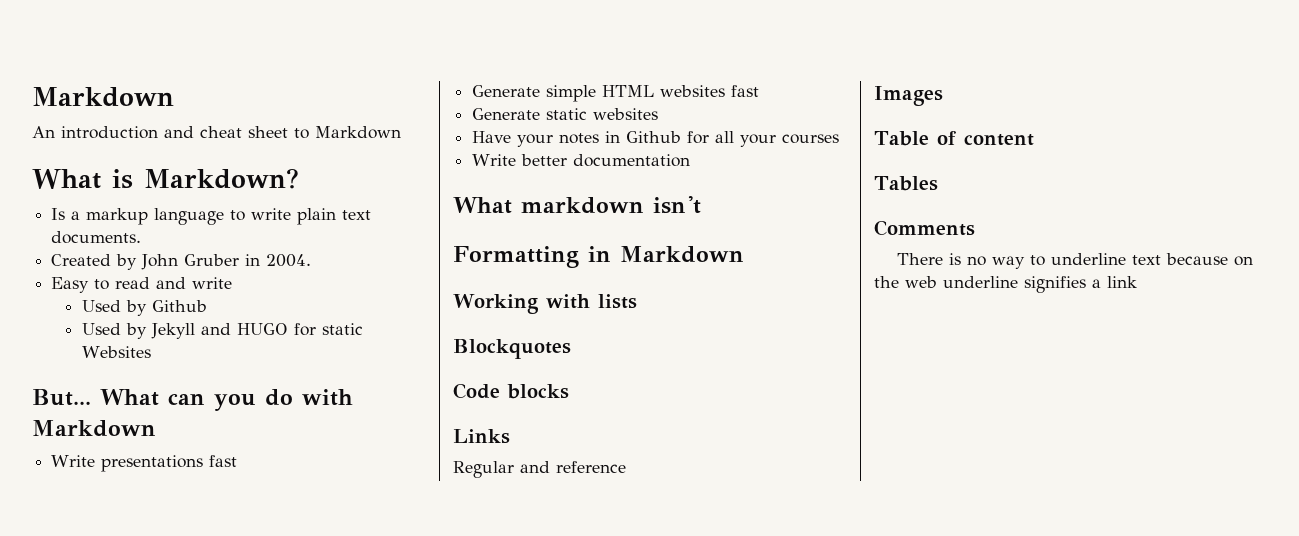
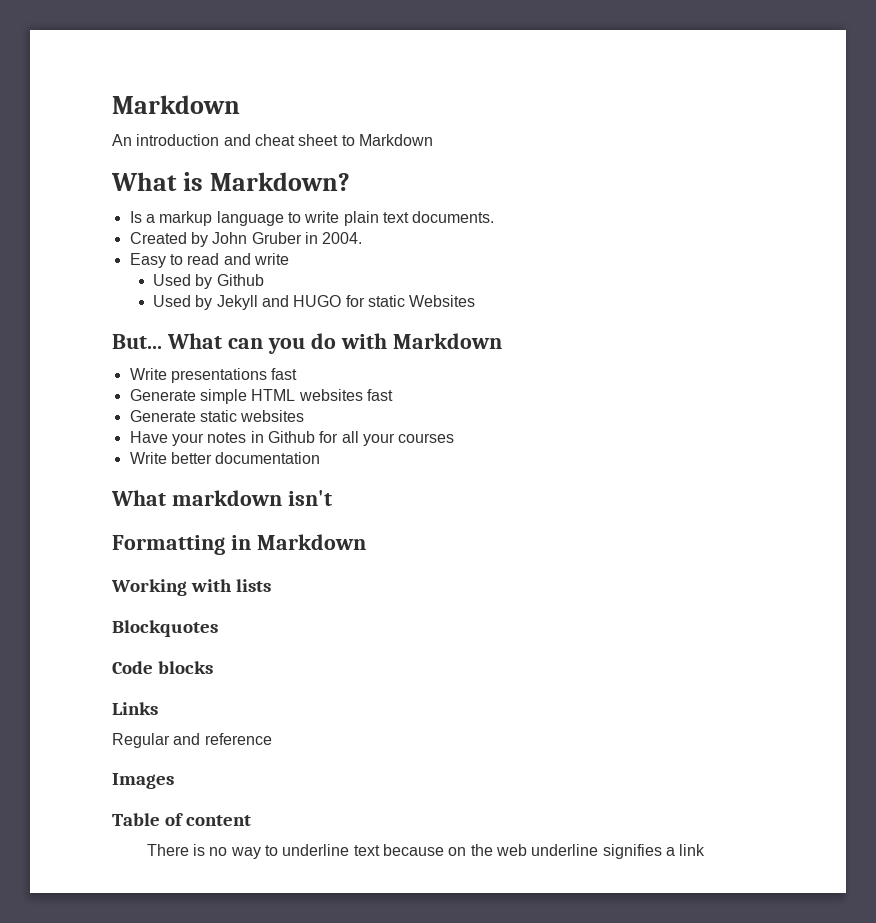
- Tables
- Comments

